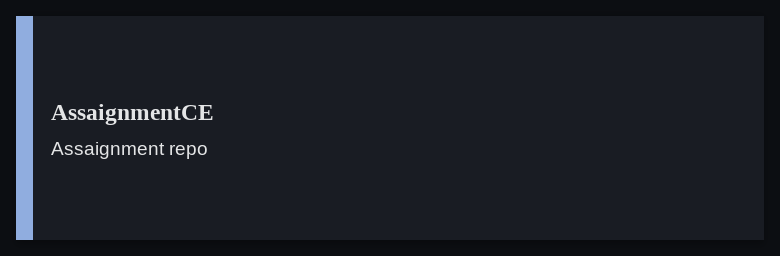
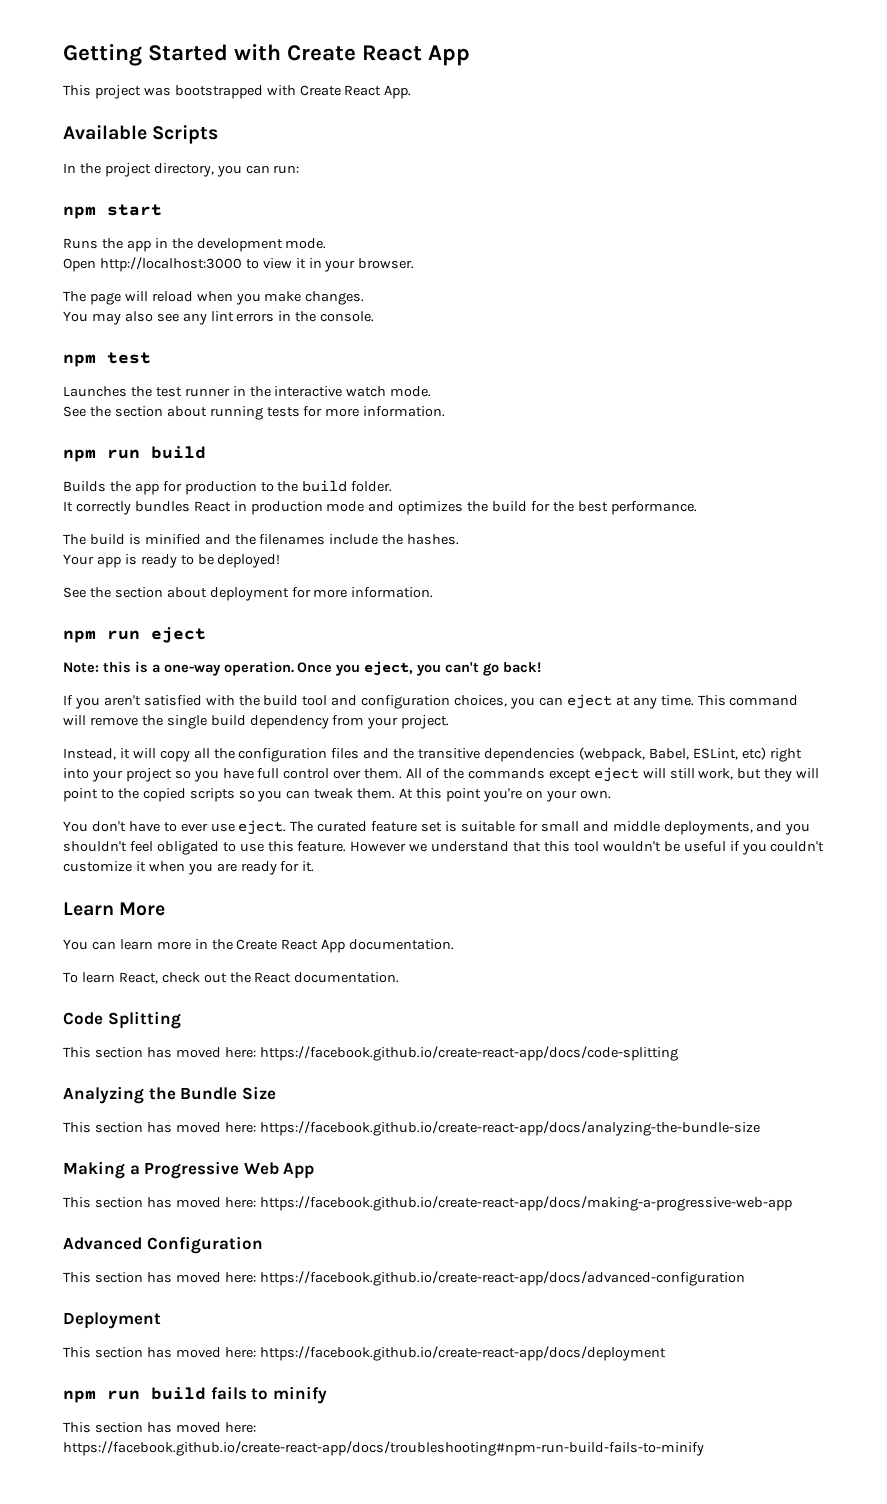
- AssaignmentCE
- Assaignment repo
+ Getting Started with Create React App
+ This project was bootstrapped with Create React App.
+ Available Scripts
+ In the project directory, you can run:
+ npm start
+ Runs the app in the development mode.
+ Open http://localhost:3000 to view it in your browser.
+ The page will reload when you make changes.
+ You may also see any lint errors in the console.
+ npm test
+ Launches the test runner in the interactive watch mode.
+ See the section about running tests for more information.
+ npm run build
+ Builds the app for production to the build folder.
+ It correctly bundles React in production mode and optimizes the build for the best performance.
+ The build is minified and the filenames include the hashes.
+ Your app is ready to be deployed!
+ See the section about deployment for more information.
+ npm run eject
+ Note: this is a one-way operation. Once you eject, you can't go back!
+ If you aren't satisfied with the build tool and configuration choices, you can eject at any time. This command will remove the single build dependency from your project.
+ Instead, it will copy all the configuration files and the transitive dependencies (webpack, Babel, ESLint, etc) right into your project so you have full control over them. All of the commands except eject will still work, but they will point to the copied scripts so you can tweak them. At this point you're on your own.
+ You don't have to ever use eject. The curated feature set is suitable for small and middle deployments, and you shouldn't feel obligated to use this feature. However we understand that this tool wouldn't be useful if you couldn't customize it when you are ready for it.
+ Learn More
+ You can learn more in the Create React App documentation.
+ To learn React, check out the React documentation.
+ Code Splitting
+ This section has moved here: https://facebook.github.io/create-react-app/docs/code-splitting
+ Analyzing the Bundle Size
+ This section has moved here: https://facebook.github.io/create-react-app/docs/analyzing-the-bundle-size
+ Making a Progressive Web App
+ This section has moved here: https://facebook.github.io/create-react-app/docs/making-a-progressive-web-app
+ Advanced Configuration
+ This section has moved here: https://facebook.github.io/create-react-app/docs/advanced-configuration
+ Deployment
+ This section has moved here: https://facebook.github.io/create-react-app/docs/deployment
+ npm run build fails to minify
+ This section has moved here: https://facebook.github.io/create-react-app/docs/troubleshooting#npm-run-build-fails-to-minify

